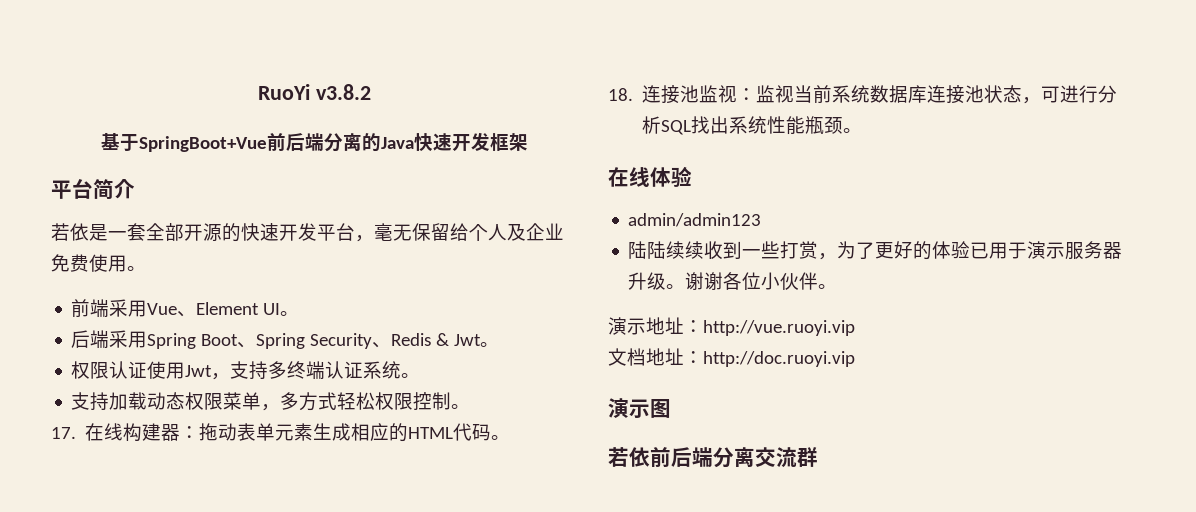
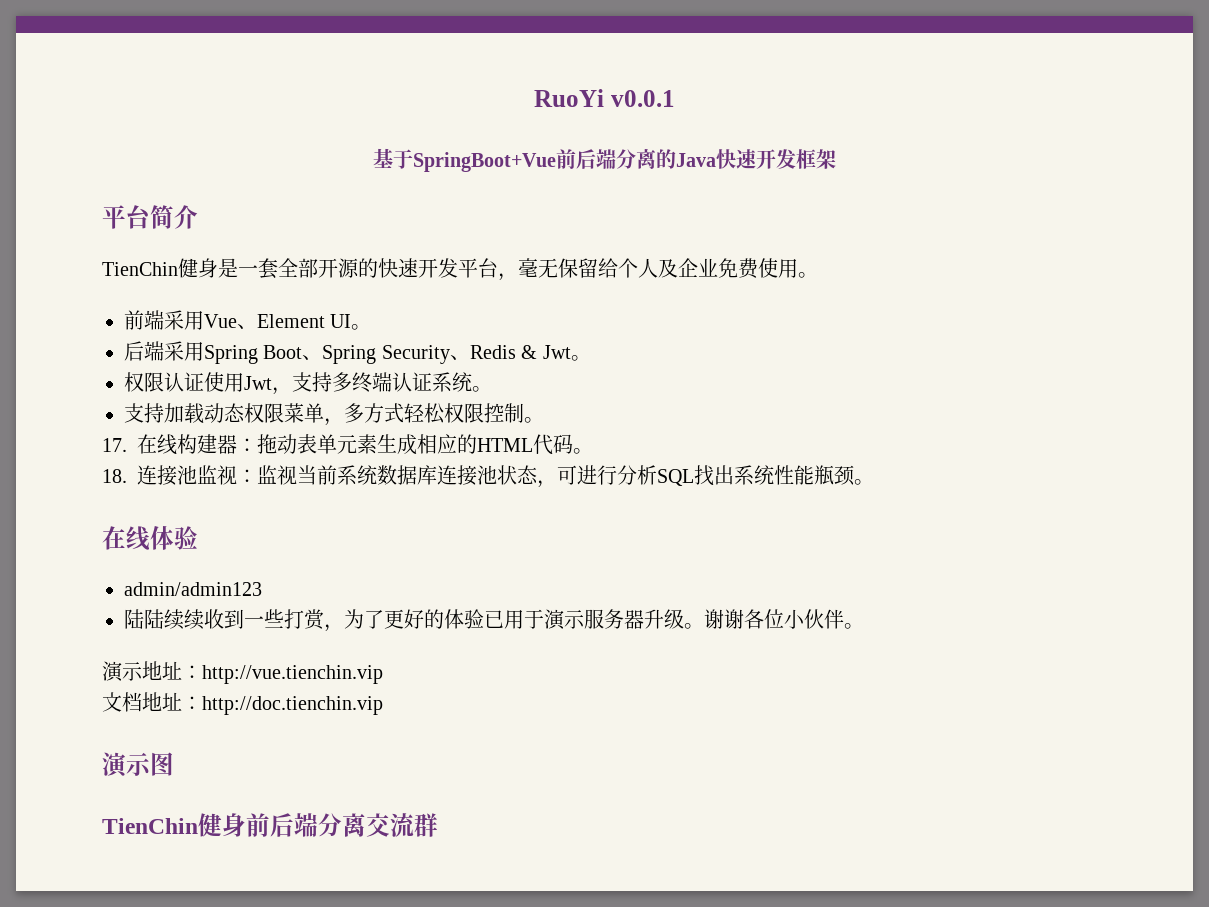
- RuoYi v3.8.2
+ RuoYi v0.0.1
- 若依是一套全部开源的快速开发平台，毫无保留给个人及企业免费使用。
+ TienChin健身是一套全部开源的快速开发平台，毫无保留给个人及企业免费使用。
- 演示地址：http://vue.ruoyi.vip
+ 演示地址：http://vue.tienchin.vip
- 文档地址：http://doc.ruoyi.vip
+ 文档地址：http://doc.tienchin.vip
- 若依前后端分离交流群
+ TienChin健身前后端分离交流群

